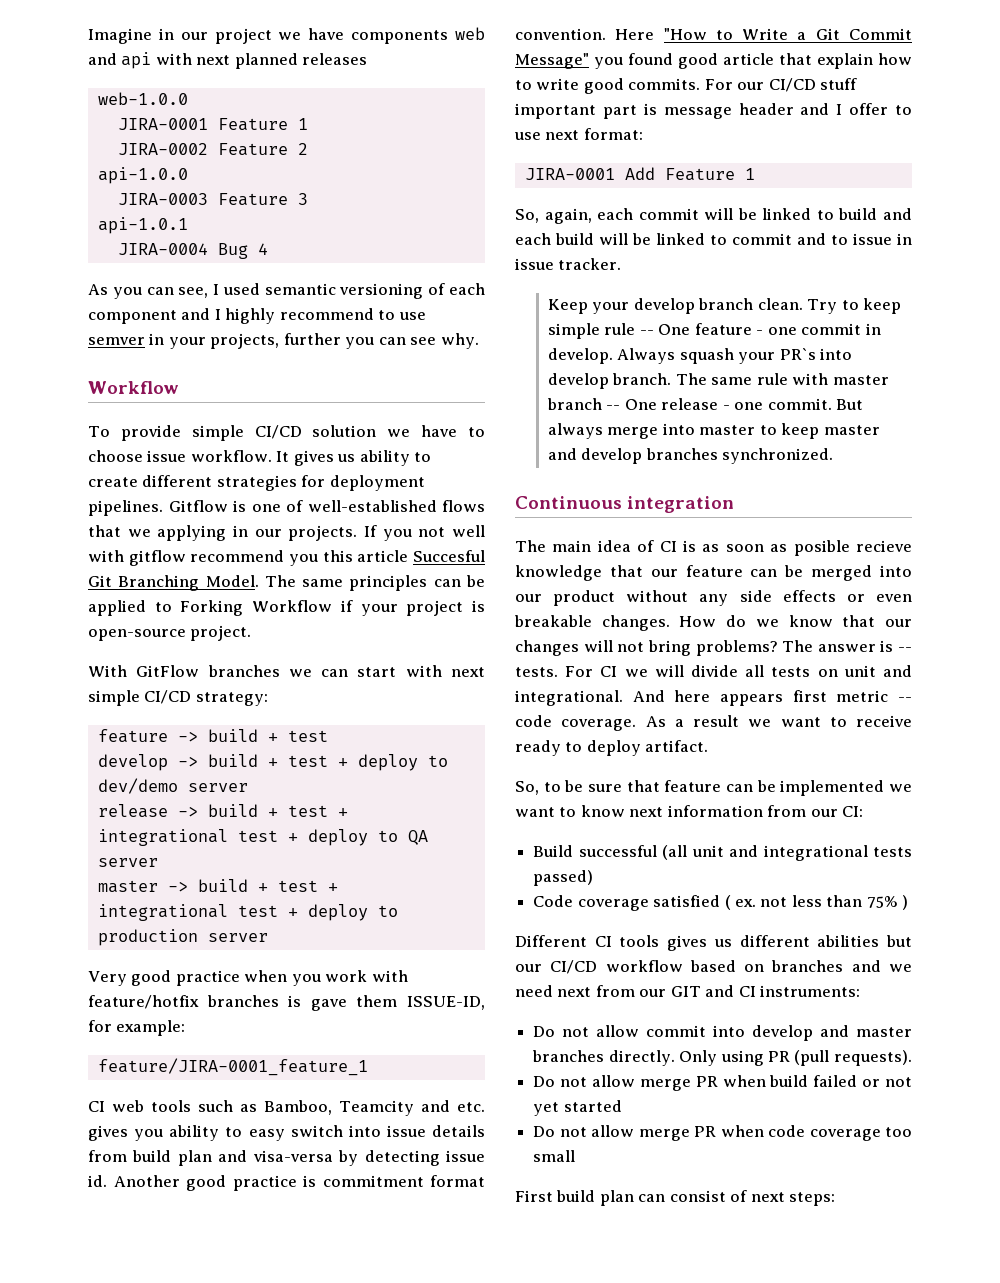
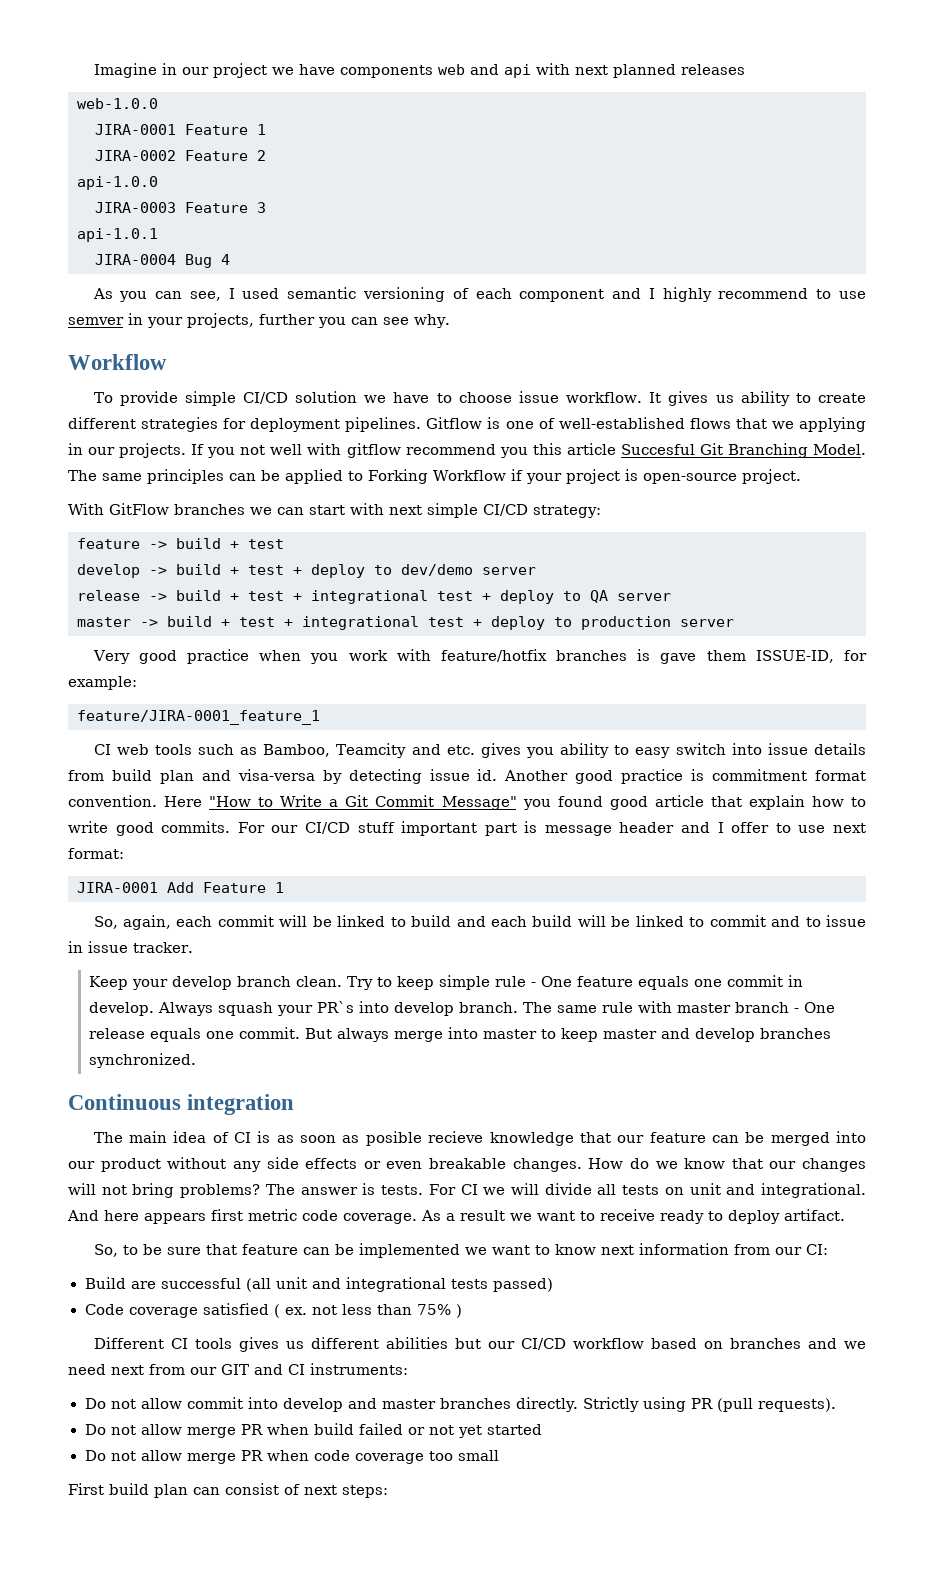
- Try to keep simple rule -- One feature - one commit in develop.
+ Try to keep simple rule - One feature equals one commit in develop.
- The same rule with master branch -- One release - one commit.
+ The same rule with master branch - One release equals one commit.
- The answer is -- tests.
+ The answer is tests.
- And here appears first metric -- code coverage.
+ And here appears first metric code coverage.
- Build successful (all unit and integrational tests passed)
+ Build are successful (all unit and integrational tests passed)
- Only using PR (pull requests).
+ Strictly using PR (pull requests).

